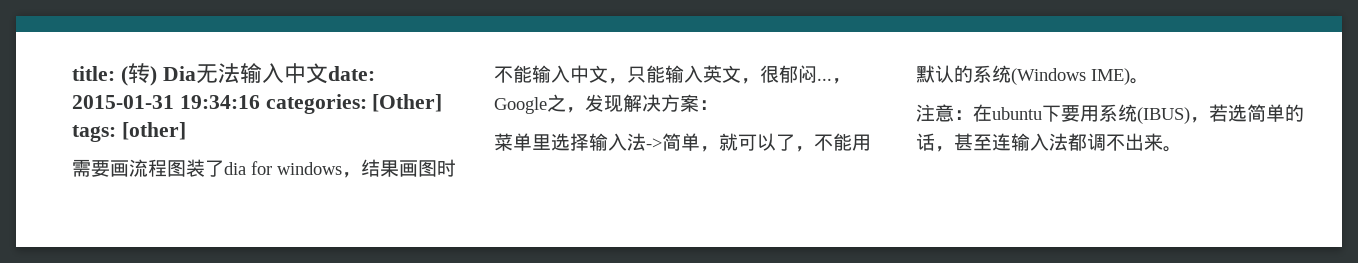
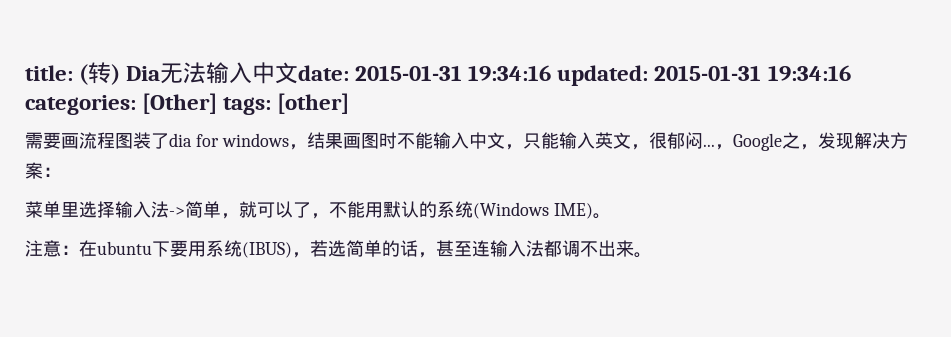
- title: (转) Dia无法输入中文date: 2015-01-31 19:34:16 categories: [Other] tags: [other]
+ title: (转) Dia无法输入中文date: 2015-01-31 19:34:16 updated: 2015-01-31 19:34:16 categories: [Other] tags: [other]

